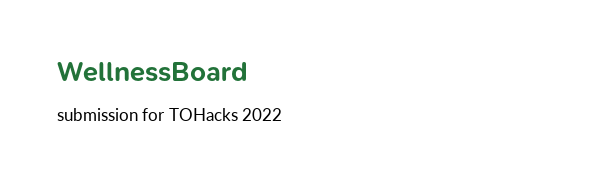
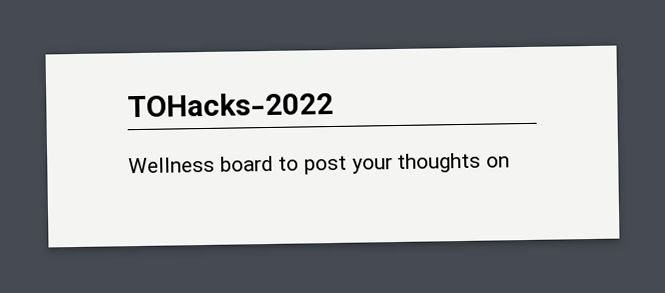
- WellnessBoard
- submission for TOHacks 2022
+ TOHacks-2022
+ Wellness board to post your thoughts on

